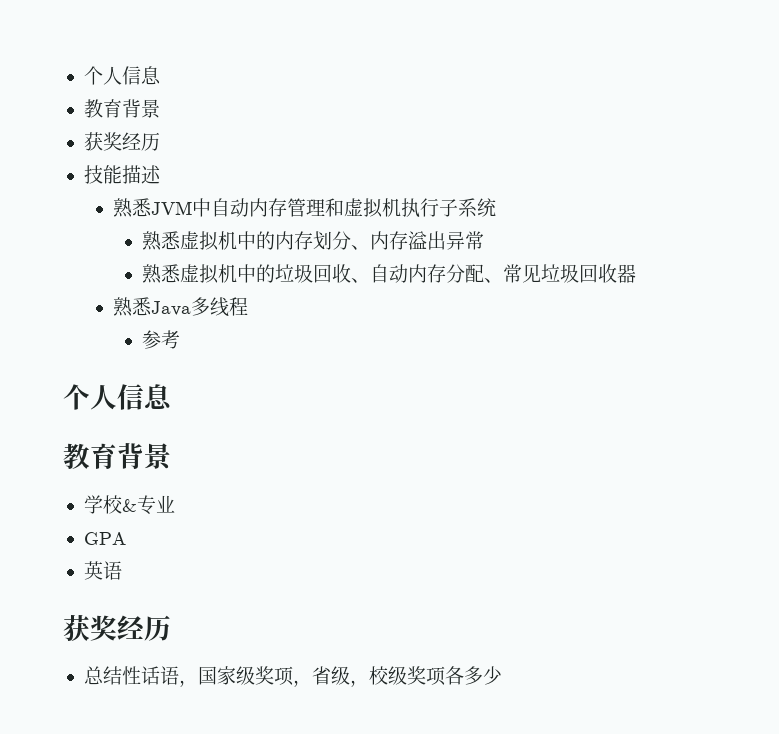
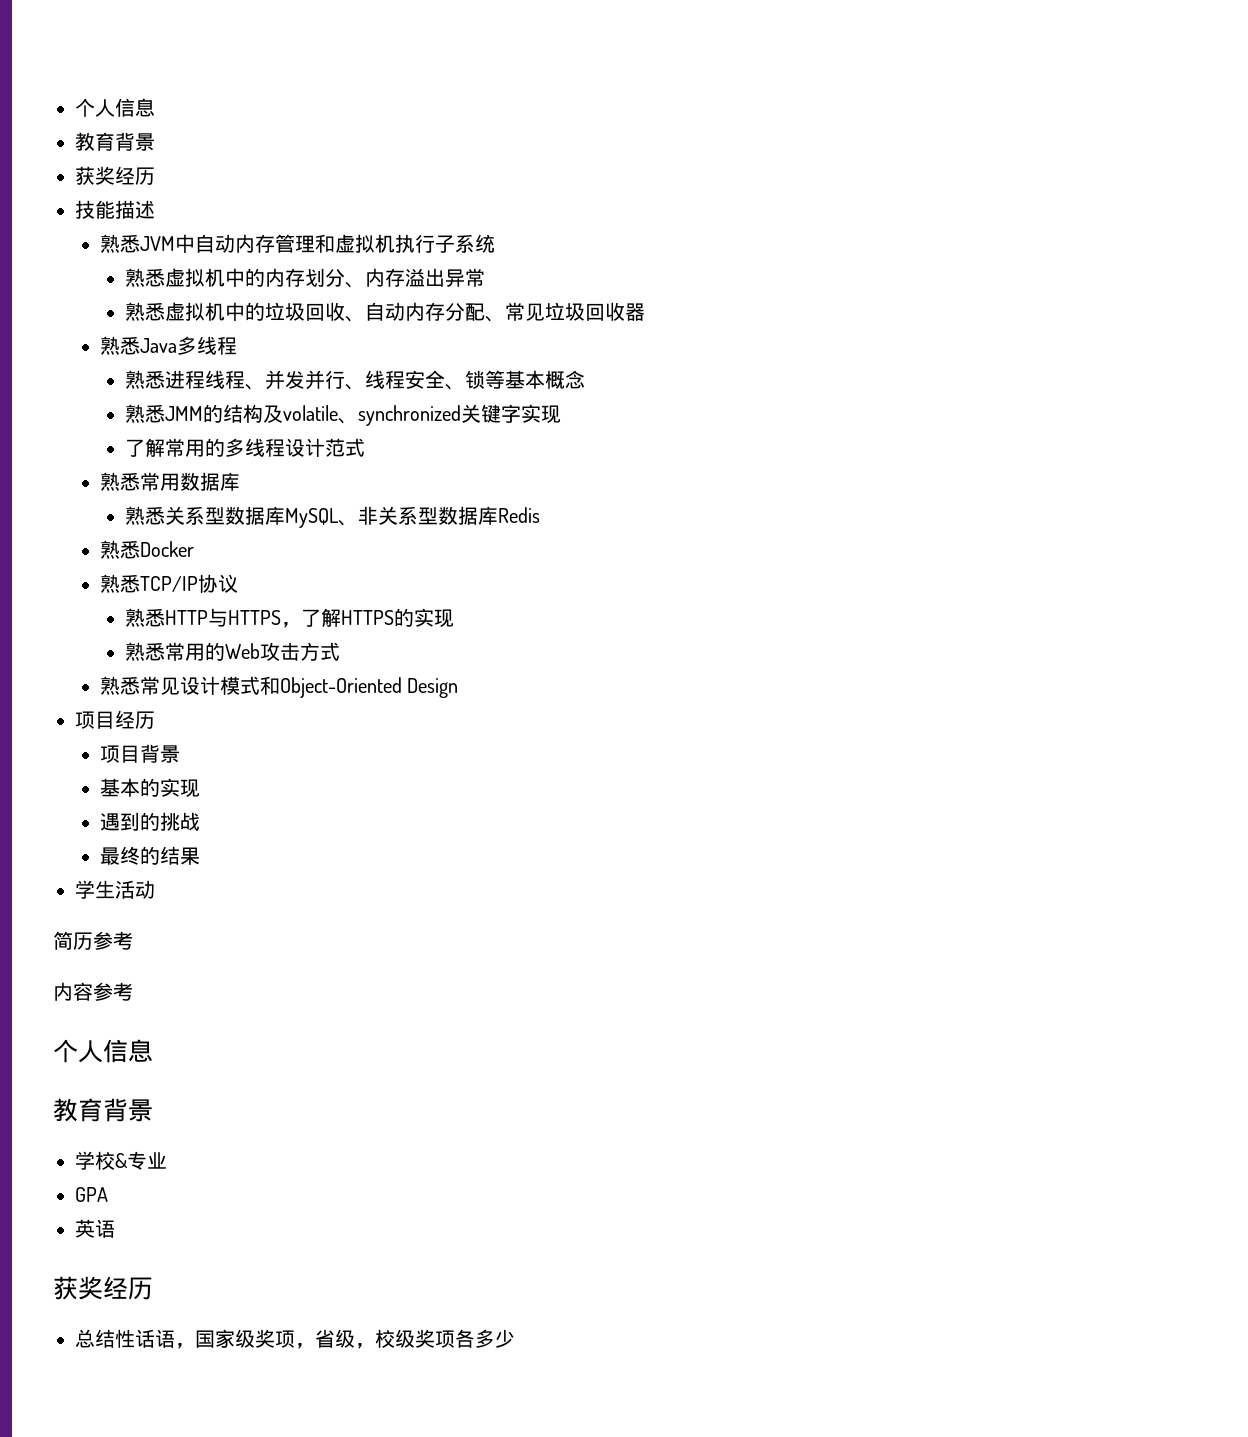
- 参考
+ 熟悉进程线程、并发并行、线程安全、锁等基本概念
+ 熟悉JMM的结构及volatile、synchronized关键字实现
+ 了解常用的多线程设计范式
+ 熟悉常用数据库
+ 熟悉关系型数据库MySQL、非关系型数据库Redis
+ 熟悉Docker
+ 熟悉TCP/IP协议
+ 熟悉HTTP与HTTPS，了解HTTPS的实现
+ 熟悉常用的Web攻击方式
+ 熟悉常见设计模式和Object-Oriented Design
+ 项目经历
+ 项目背景
+ 基本的实现
+ 遇到的挑战
+ 最终的结果
+ 学生活动
+ 简历参考
+ 内容参考

